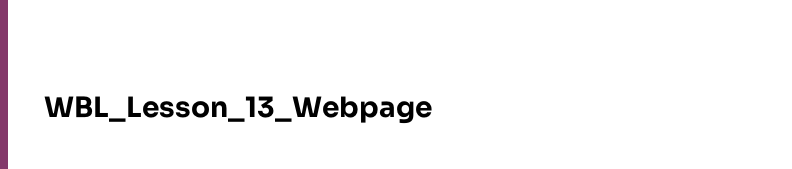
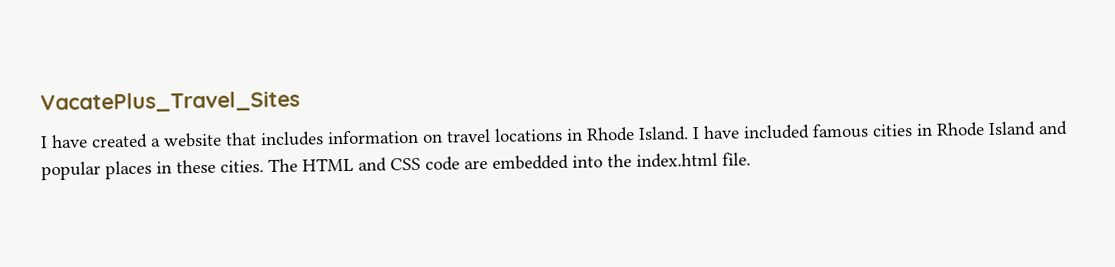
- WBL_Lesson_13_Webpage
+ VacatePlus_Travel_Sites
+ I have created a website that includes information on travel locations in Rhode Island. I have included famous cities in Rhode Island and popular places in these cities. The HTML and CSS code are embedded into the index.html file.

